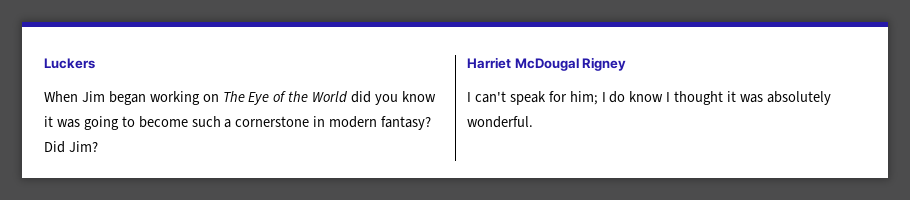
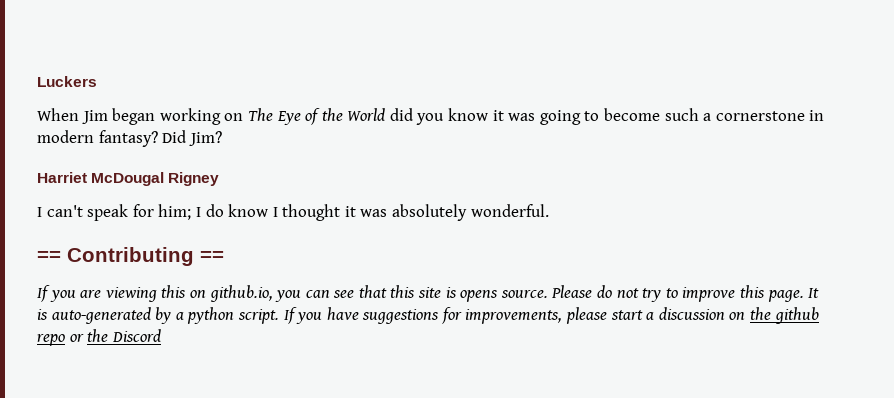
+ == Contributing ==
+ If you are viewing this on github.io, you can see that this site is opens source. Please do not try to improve this page. It is auto-generated by a python script. If you have suggestions for improvements, please start a discussion on the github repo or the Discord

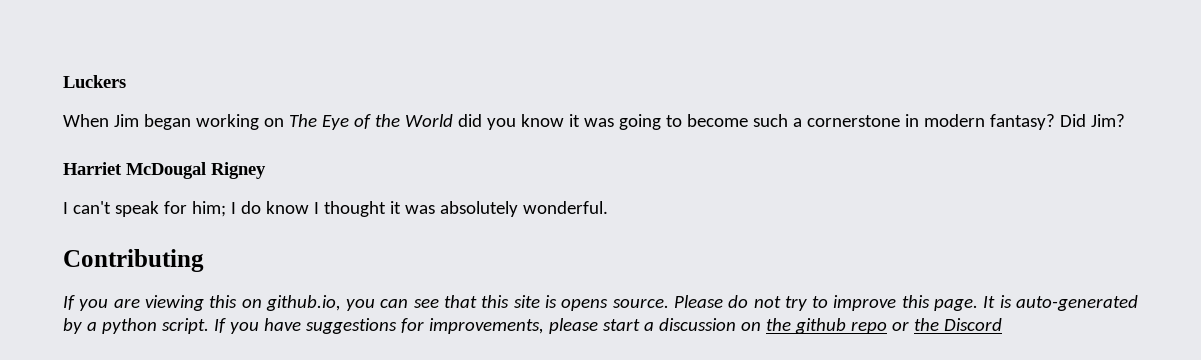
- == Contributing ==
+ Contributing

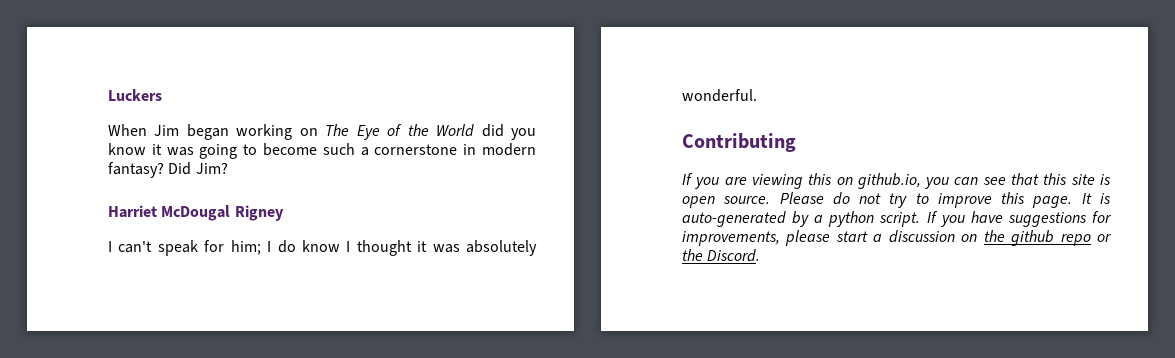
- If you are viewing this on github.io, you can see that this site is opens source.
+ If you are viewing this on github.io, you can see that this site is open source.
- If you have suggestions for improvements, please start a discussion on the github repo or the Discord
+ If you have suggestions for improvements, please start a discussion on the github repo or the Discord.

